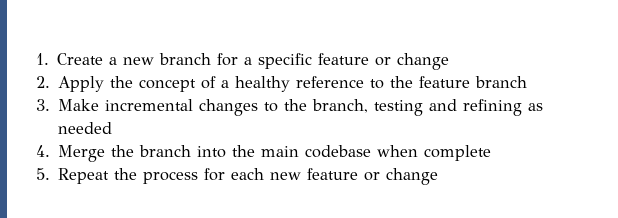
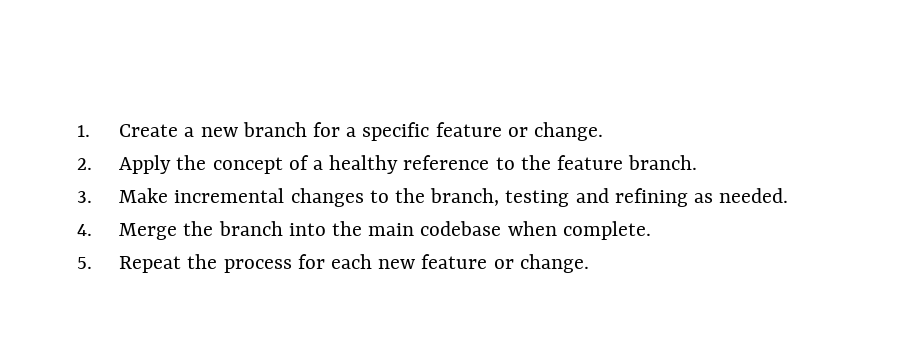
- 1. Create a new branch for a specific feature or change
+ 1. Create a new branch for a specific feature or change.
- 2. Apply the concept of a healthy reference to the feature branch
+ 2. Apply the concept of a healthy reference to the feature branch.
- 3. Make incremental changes to the branch, testing and refining as needed
+ 3. Make incremental changes to the branch, testing and refining as needed.
- 4. Merge the branch into the main codebase when complete
+ 4. Merge the branch into the main codebase when complete.
- 5. Repeat the process for each new feature or change
+ 5. Repeat the process for each new feature or change.

